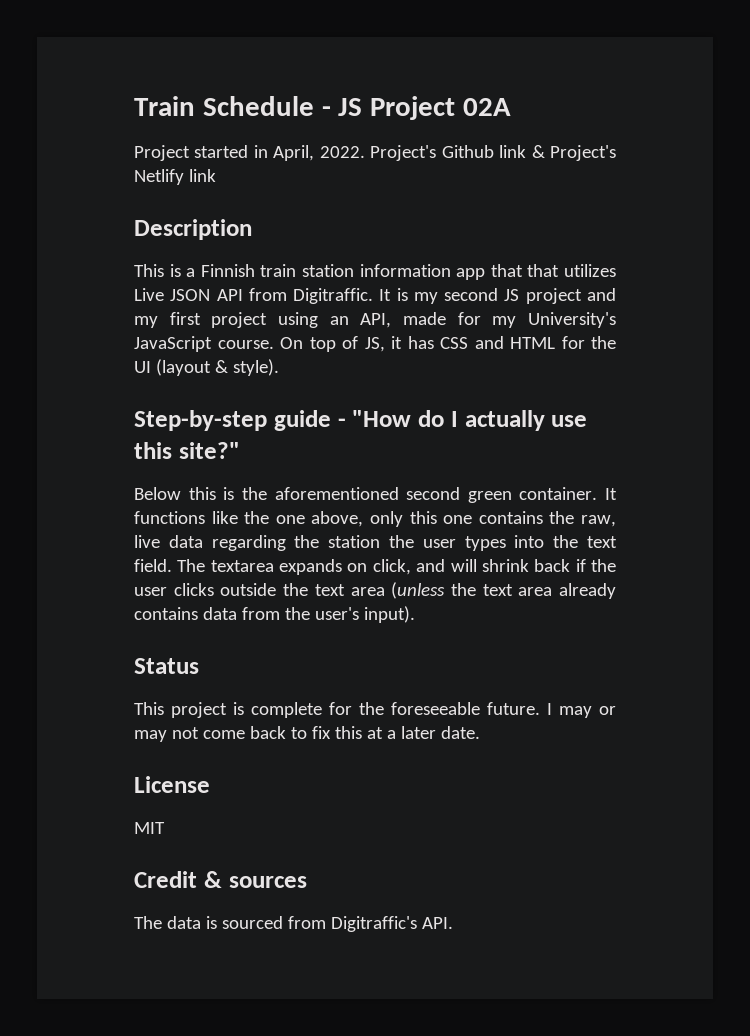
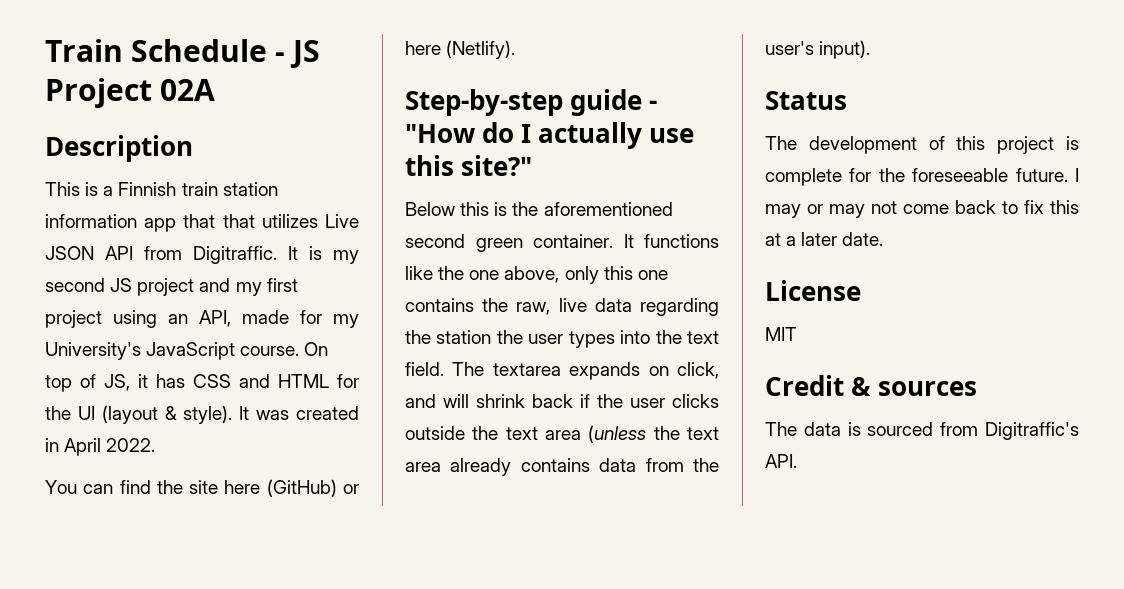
- Project started in April, 2022. Project's Github link & Project's Netlify link
+ It was created in April 2022.
+ You can find the site here (GitHub) or here (Netlify).
- This project is complete for the foreseeable future.
+ The development of this project is complete for the foreseeable future.

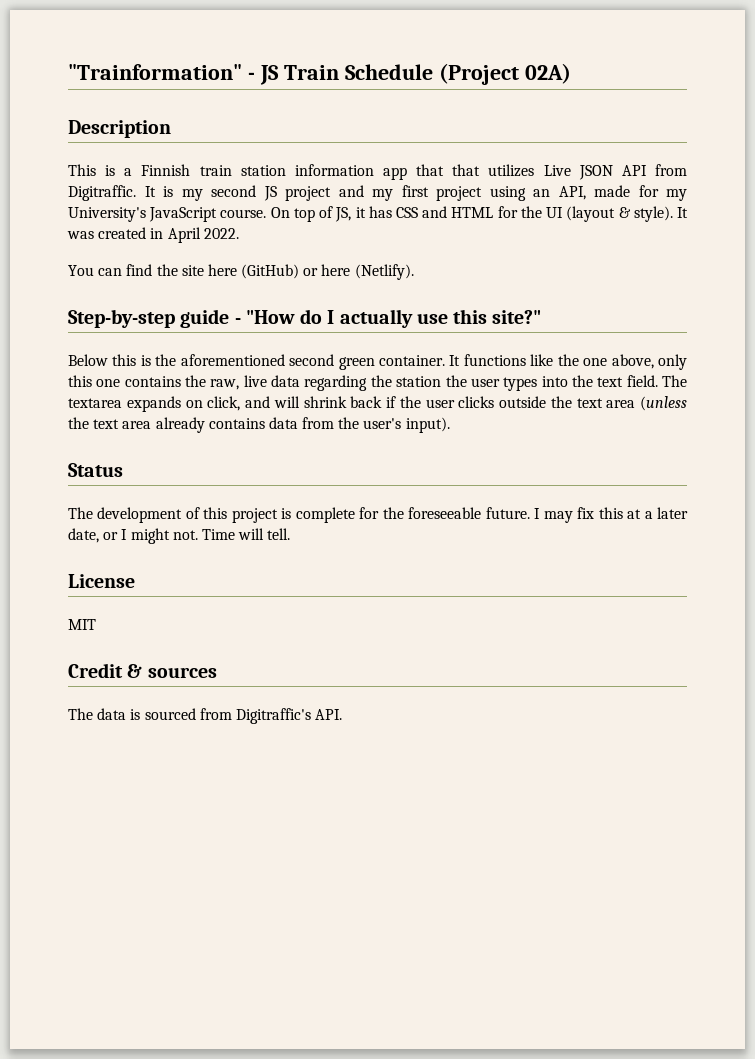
- Train Schedule - JS Project 02A
+ "Trainformation" - JS Train Schedule (Project 02A)
- I may or may not come back to fix this at a later date.
+ I may fix this at a later date, or I might not. Time will tell.

